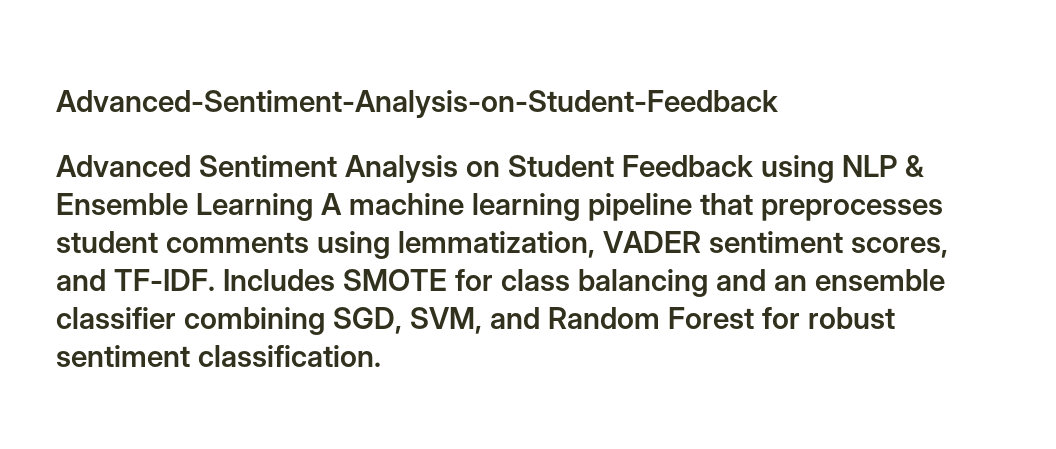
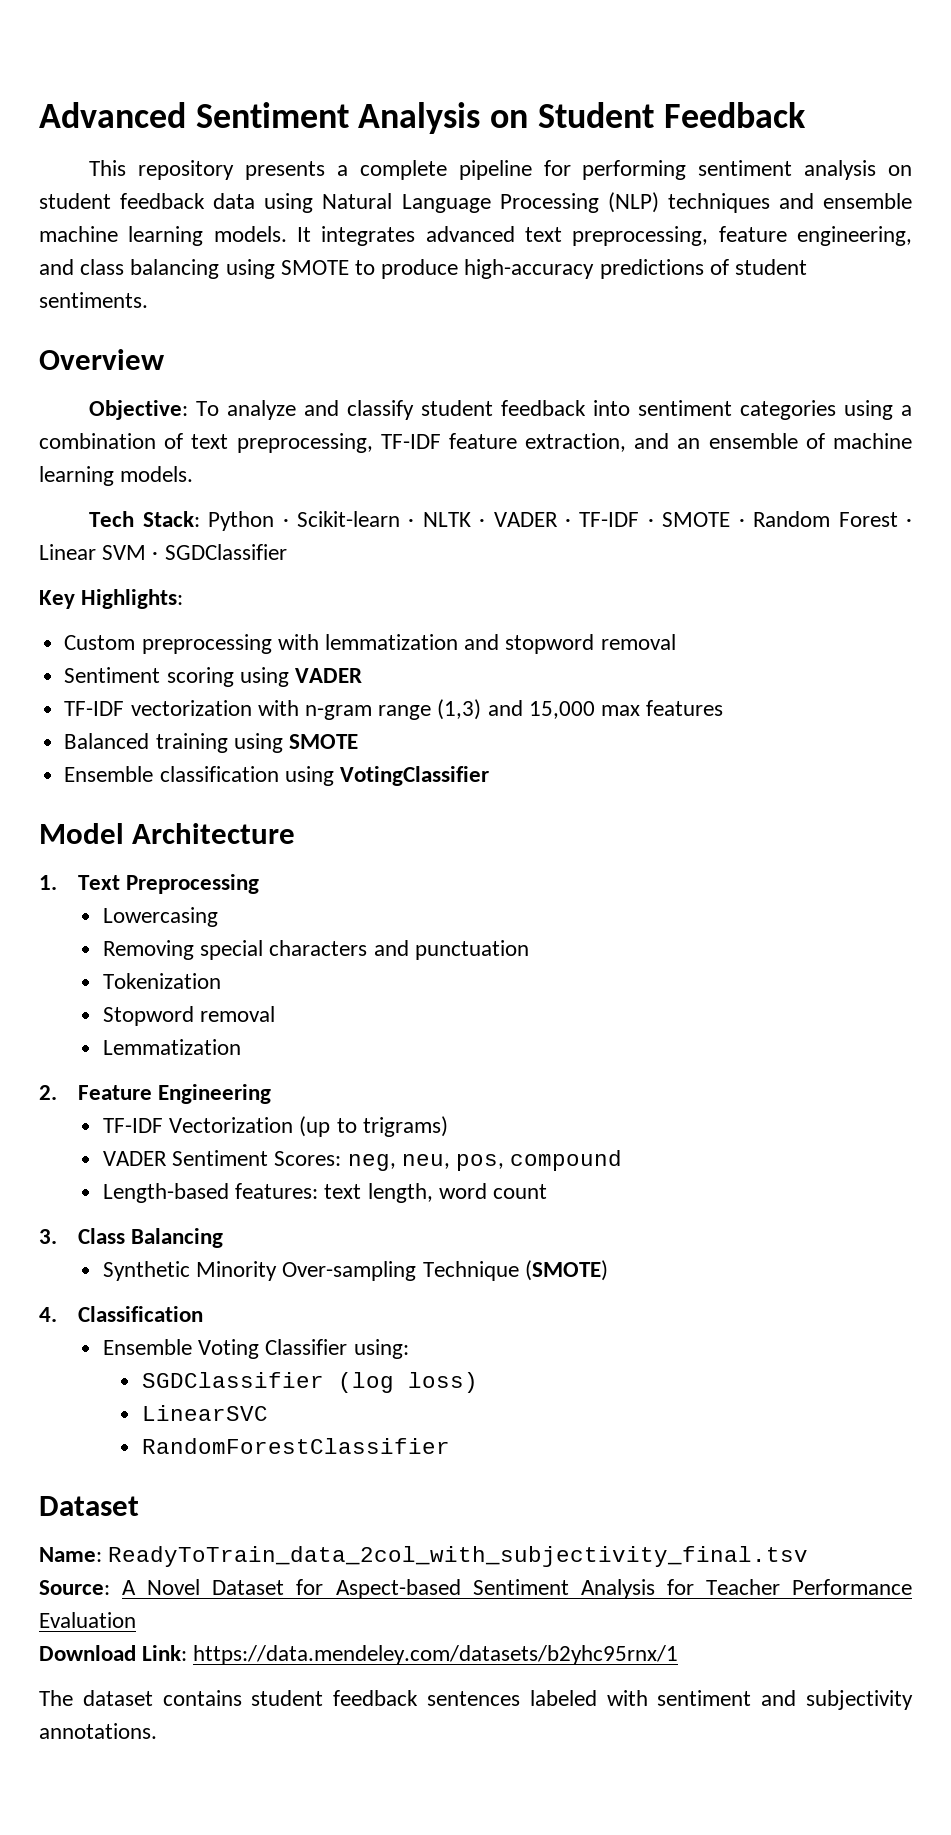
- Advanced-Sentiment-Analysis-on-Student-Feedback
- Advanced Sentiment Analysis on Student Feedback using NLP & Ensemble Learning A machine learning pipeline that preprocesses student comments using lemmatization, VADER sentiment scores, and TF-IDF. Includes SMOTE for class balancing and an ensemble classifier combining SGD, SVM, and Random Forest for robust sentiment classification.
+ Advanced Sentiment Analysis on Student Feedback
+ This repository presents a complete pipeline for performing sentiment analysis on student feedback data using Natural Language Processing (NLP) techniques and ensemble machine learning models. It integrates advanced text preprocessing, feature engineering, and class balancing using SMOTE to produce high-accuracy predictions of student sentiments.
+ Overview
+ Objective: To analyze and classify student feedback into sentiment categories using a combination of text preprocessing, TF-IDF feature extraction, and an ensemble of machine learning models.
+ Tech Stack: Python · Scikit-learn · NLTK · VADER · TF-IDF · SMOTE · Random Forest · Linear SVM · SGDClassifier
+ Key Highlights:
+ Custom preprocessing with lemmatization and stopword removal
+ Sentiment scoring using VADER
+ TF-IDF vectorization with n-gram range (1,3) and 15,000 max features
+ Balanced training using SMOTE
+ Ensemble classification using VotingClassifier
+ Model Architecture
+ 1. Text Preprocessing
+ Lowercasing
+ Removing special characters and punctuation
+ Tokenization
+ Stopword removal
+ Lemmatization
+ 2. Feature Engineering
+ TF-IDF Vectorization (up to trigrams)
+ VADER Sentiment Scores: neg, neu, pos, compound
+ Length-based features: text length, word count
+ 3. Class Balancing
+ Synthetic Minority Over-sampling Technique (SMOTE)
+ 4. Classification
+ Ensemble Voting Classifier using:
+ SGDClassifier (log loss)
+ LinearSVC
+ RandomForestClassifier
+ Dataset
+ Name: ReadyToTrain_data_2col_with_subjectivity_final.tsv
+ Source: A Novel Dataset for Aspect-based Sentiment Analysis for Teacher Performance Evaluation
+ Download Link: https://data.mendeley.com/datasets/b2yhc95rnx/1
+ The dataset contains student feedback sentences labeled with sentiment and subjectivity annotations.

